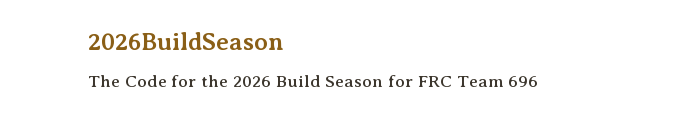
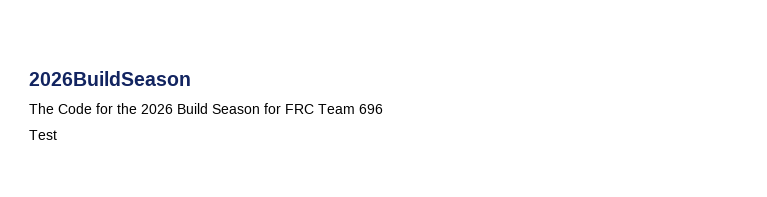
+ Test

